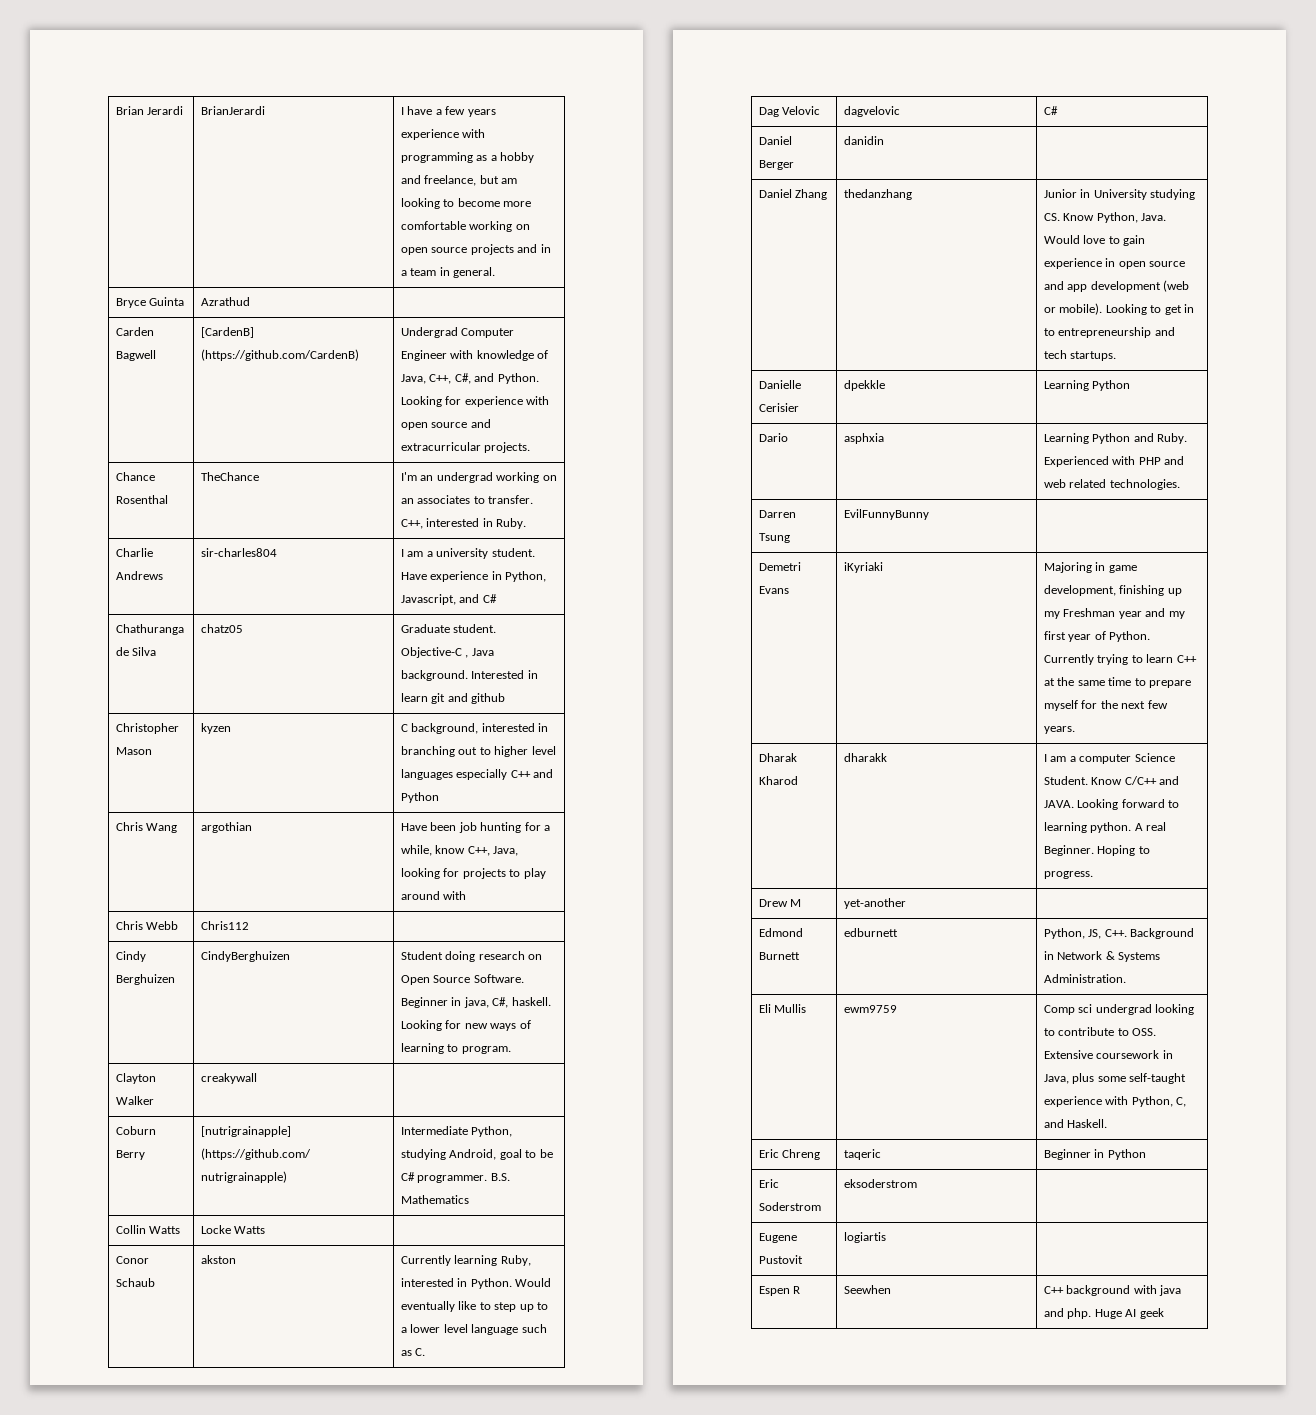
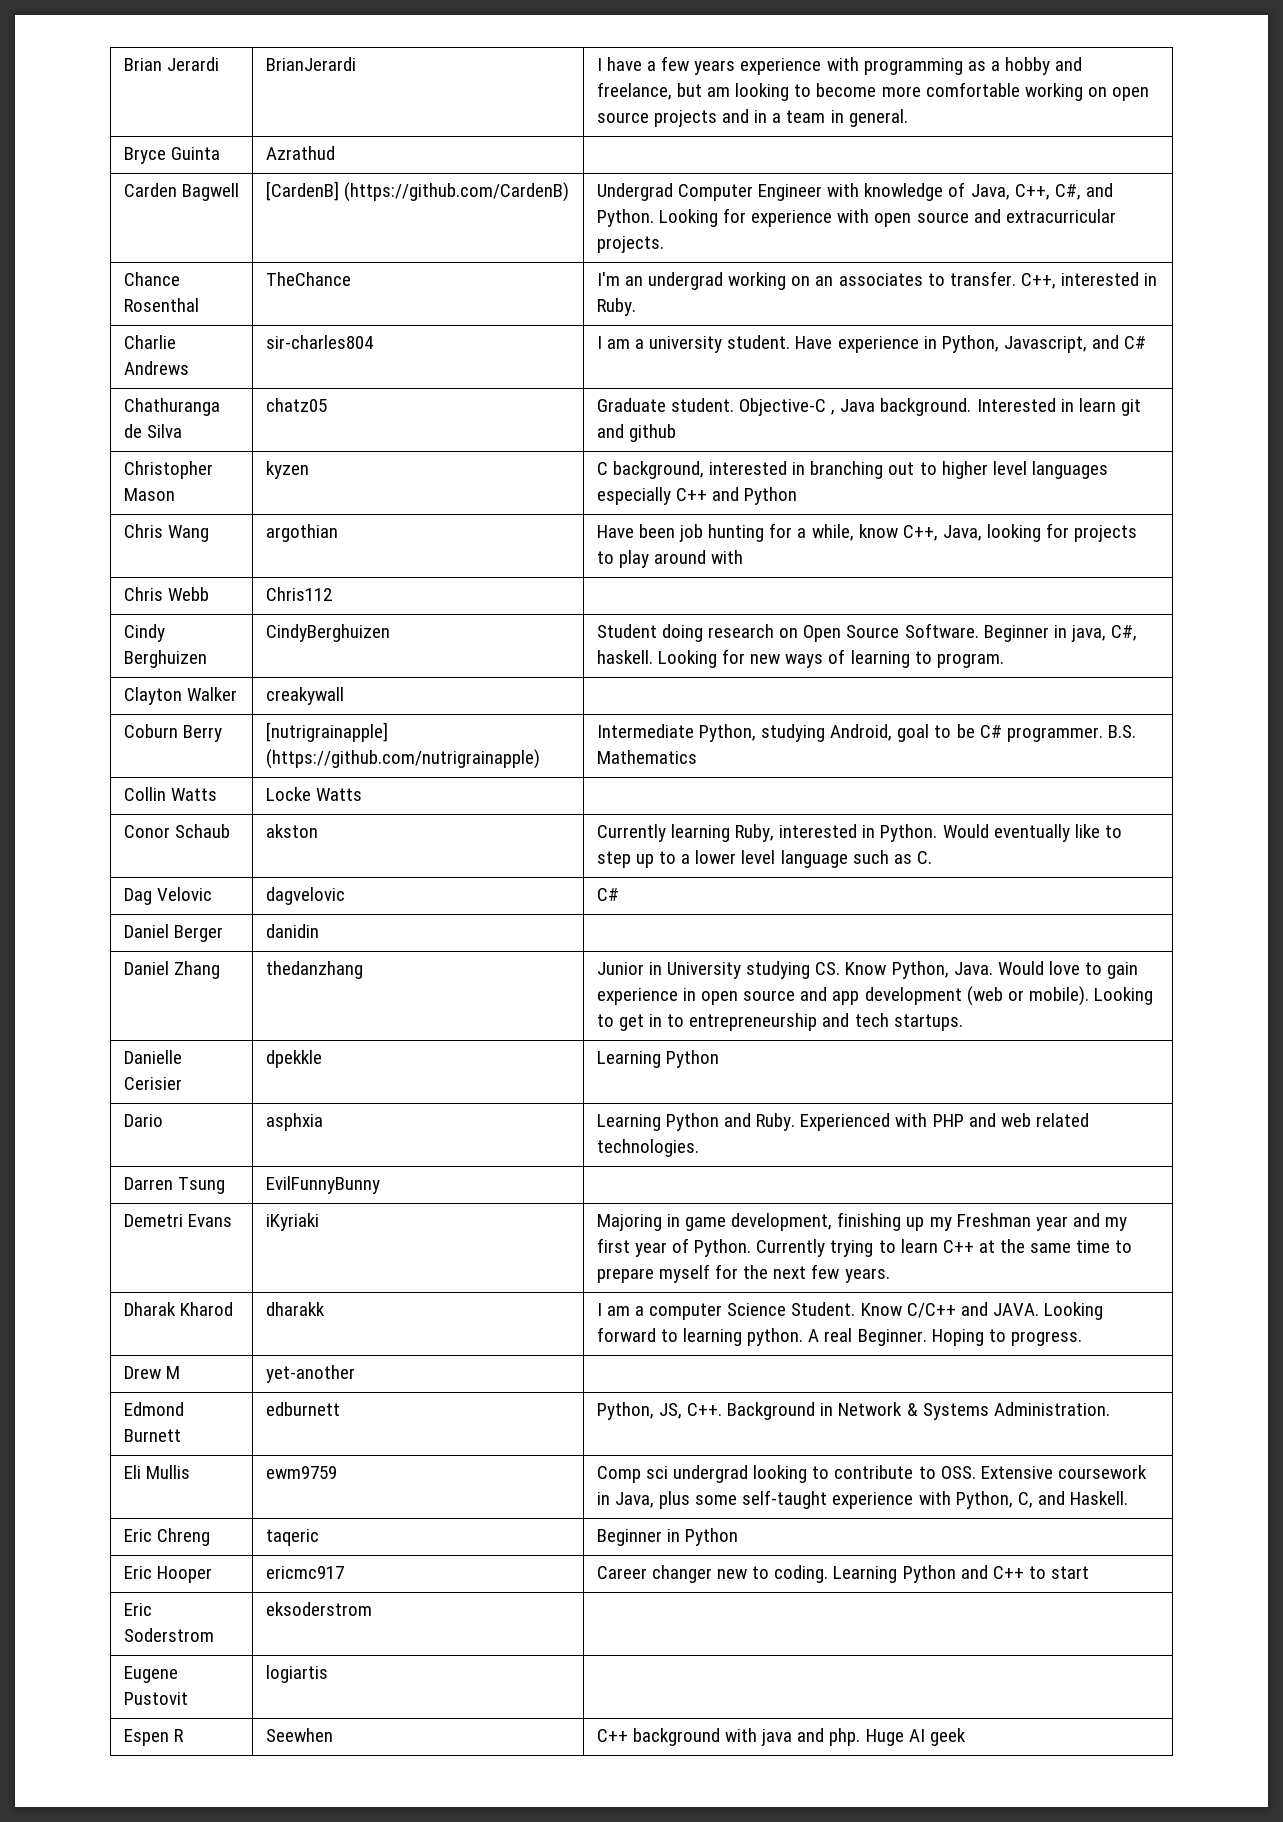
+ Eric Hooper | ericmc917 | Career changer new to coding. Learning Python and C++ to start

